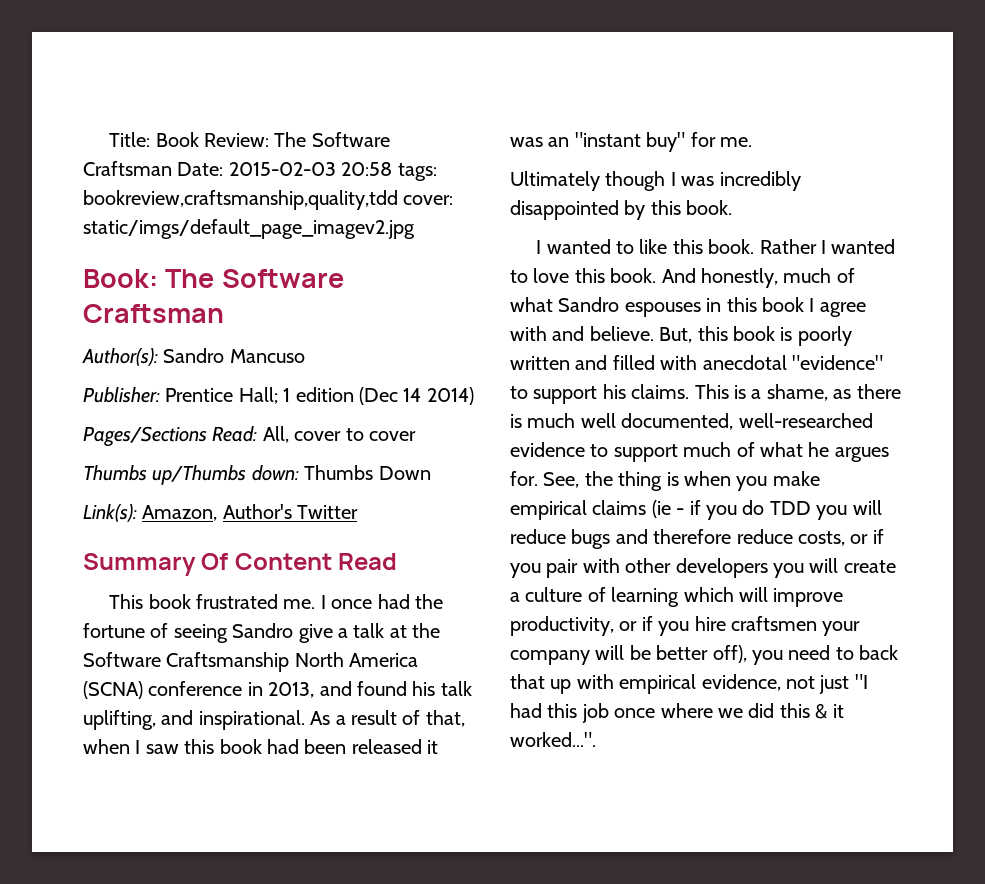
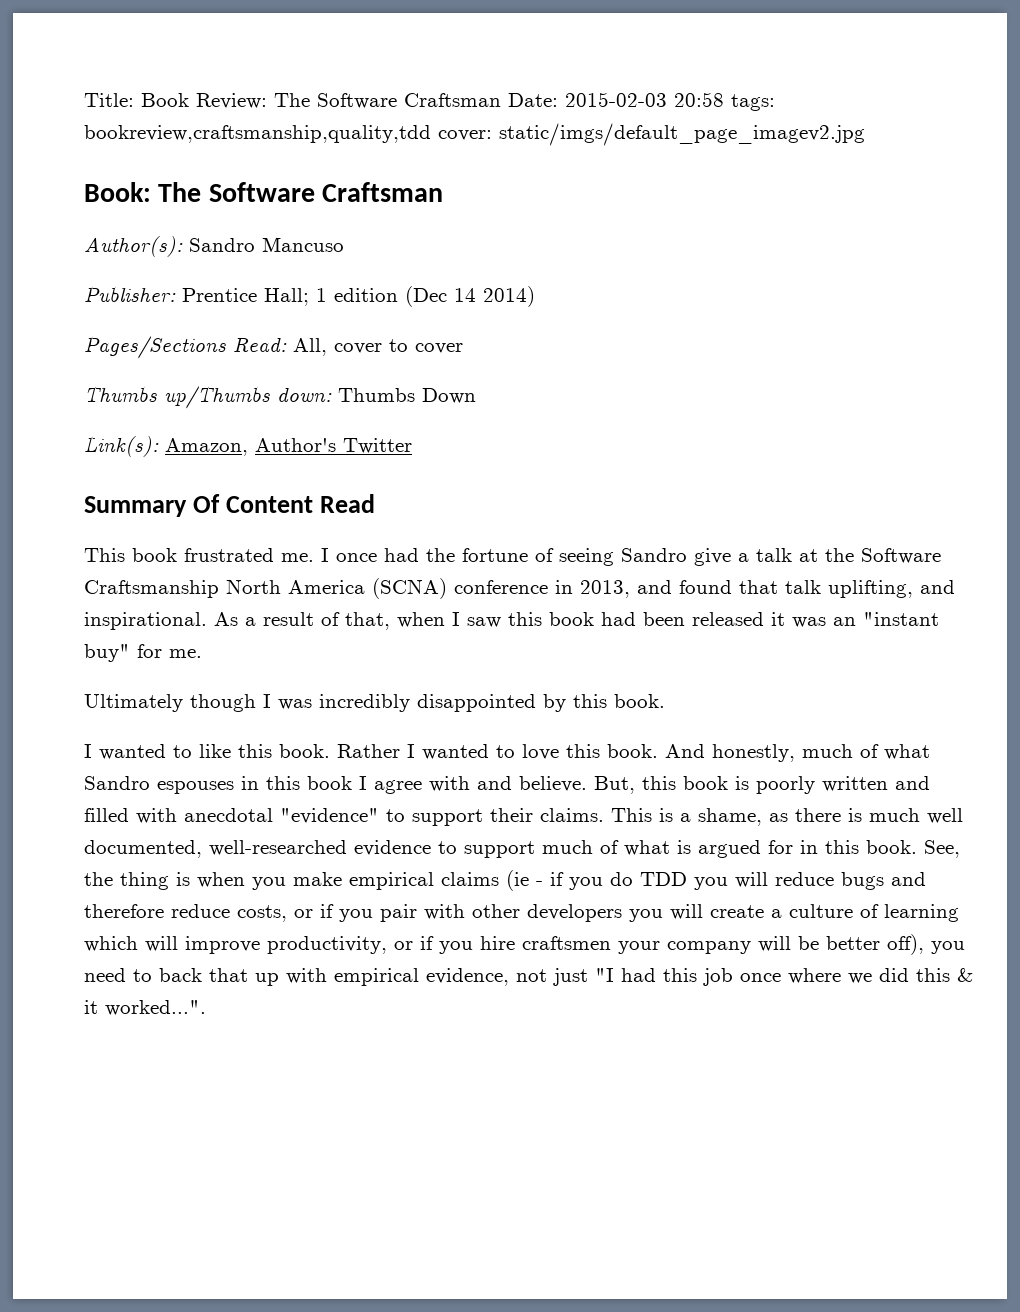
- I once had the fortune of seeing Sandro give a talk at the Software Craftsmanship North America (SCNA) conference in 2013, and found his talk uplifting, and inspirational.
+ I once had the fortune of seeing Sandro give a talk at the Software Craftsmanship North America (SCNA) conference in 2013, and found that talk uplifting, and inspirational.
- But, this book is poorly written and filled with anecdotal "evidence" to support his claims.
+ But, this book is poorly written and filled with anecdotal "evidence" to support their claims.
- This is a shame, as there is much well documented, well-researched evidence to support much of what he argues for.
+ This is a shame, as there is much well documented, well-researched evidence to support much of what is argued for in this book.

